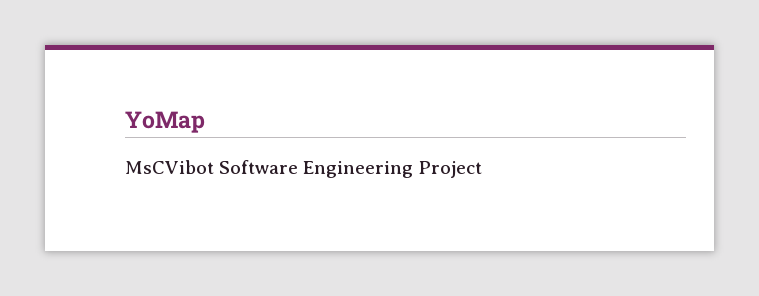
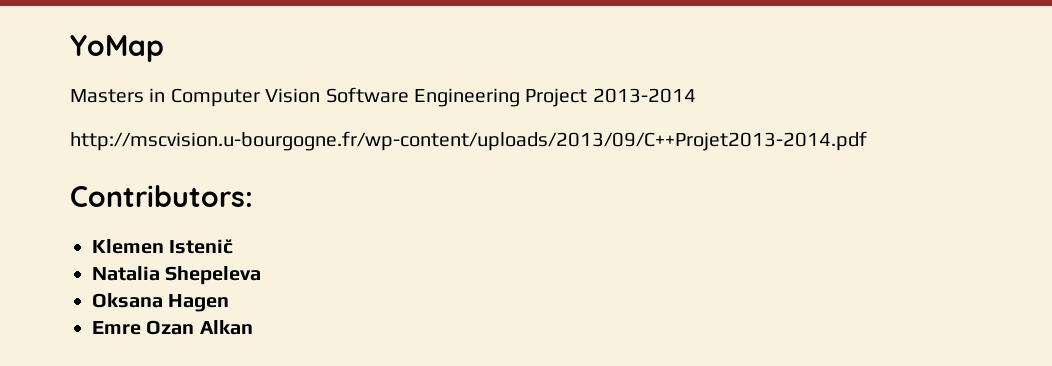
- MsCVibot Software Engineering Project
+ Masters in Computer Vision Software Engineering Project 2013-2014
+ http://mscvision.u-bourgogne.fr/wp-content/uploads/2013/09/C++Projet2013-2014.pdf
+ Contributors:
+ Klemen Istenič
+ Natalia Shepeleva
+ Oksana Hagen
+ Emre Ozan Alkan

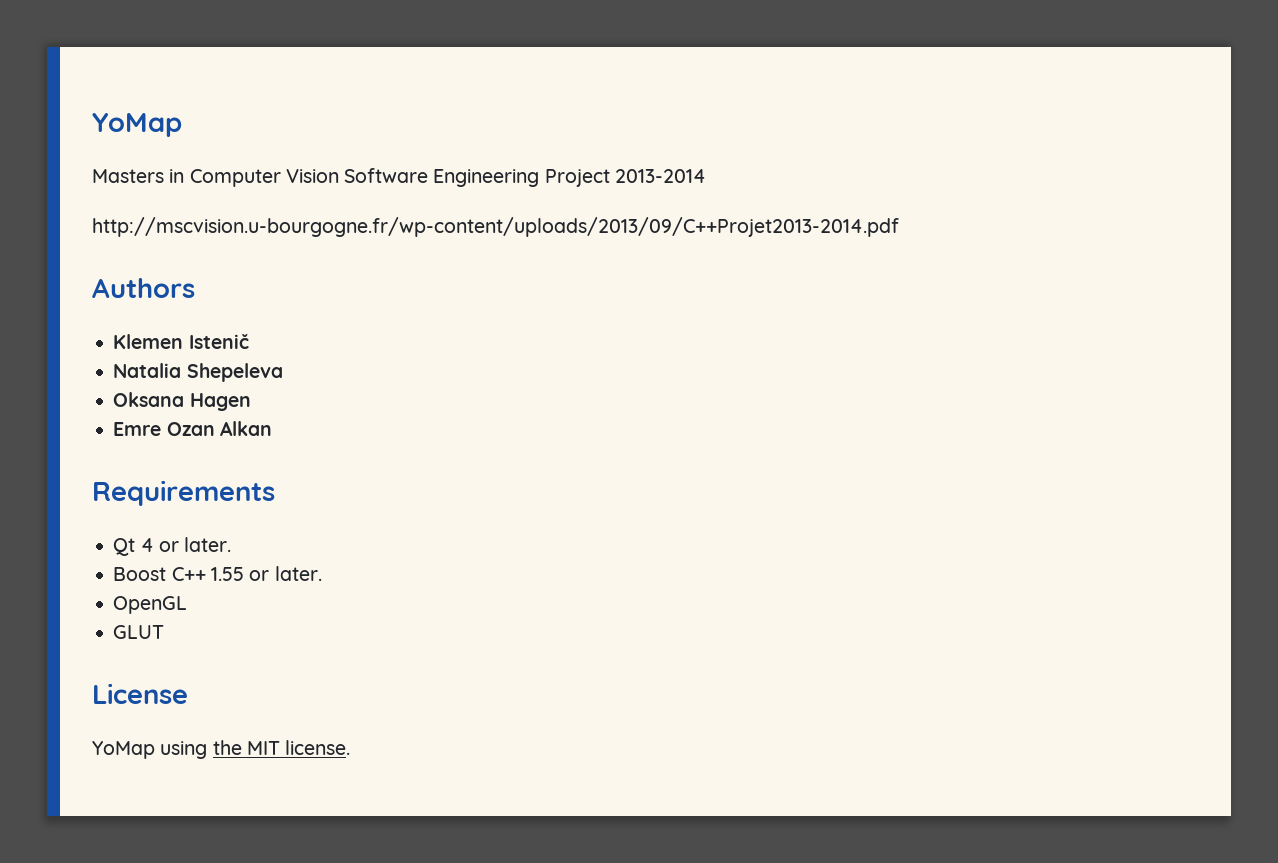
- Contributors:
+ Authors
+ Requirements
+ Qt 4 or later.
+ Boost C++ 1.55 or later.
+ OpenGL
+ GLUT
+ License
+ YoMap using the MIT license.

